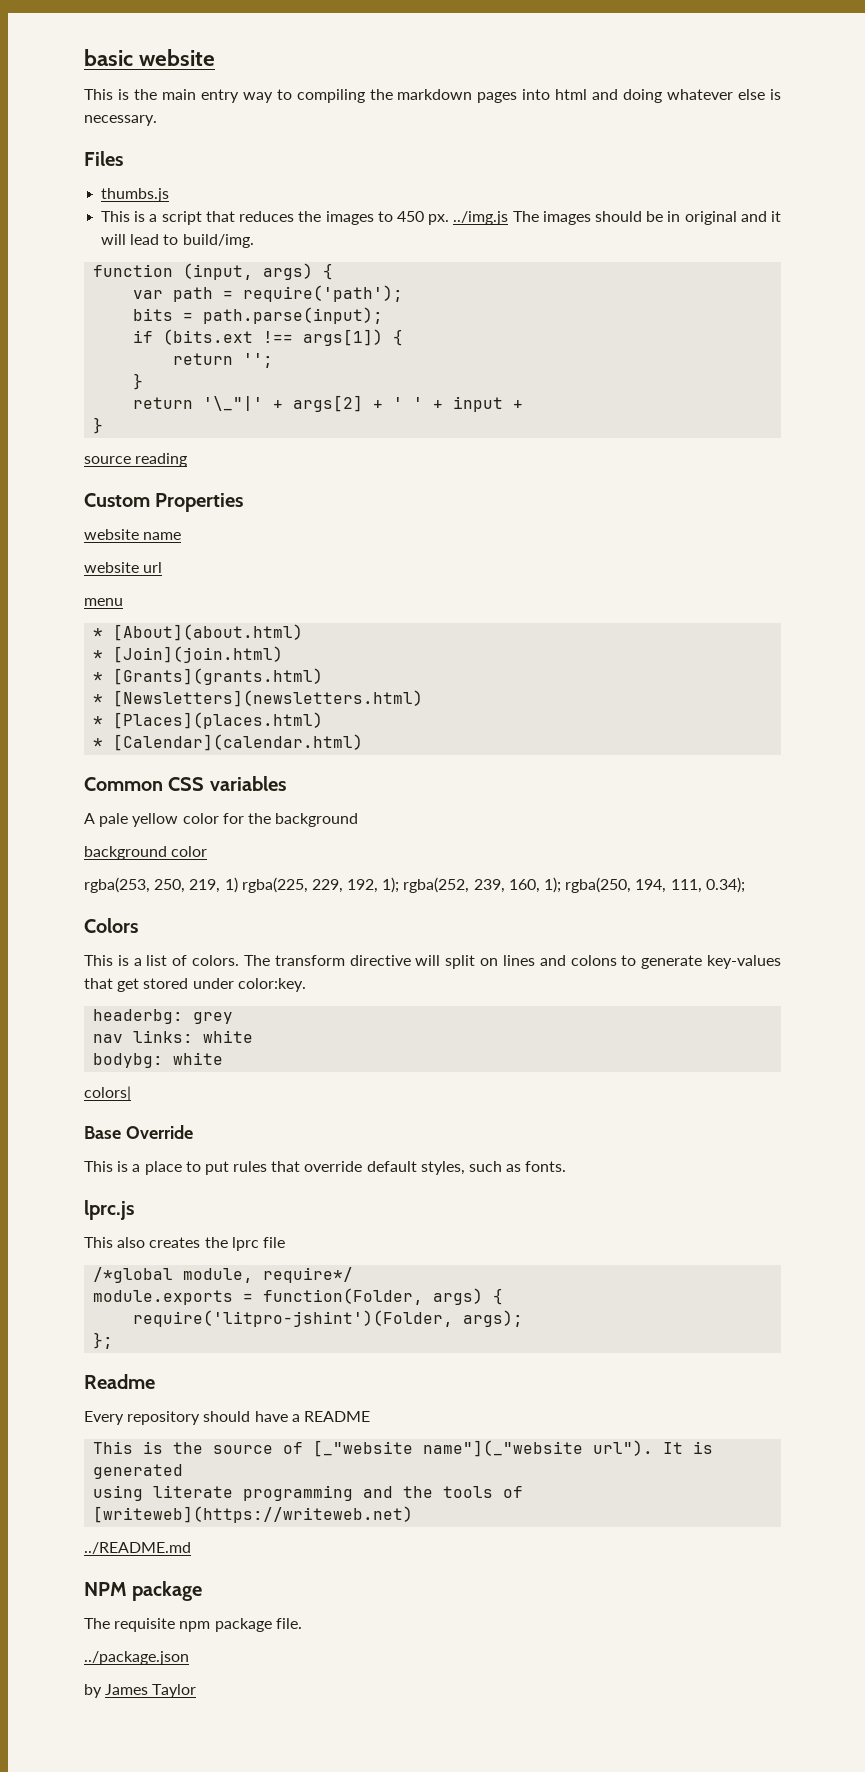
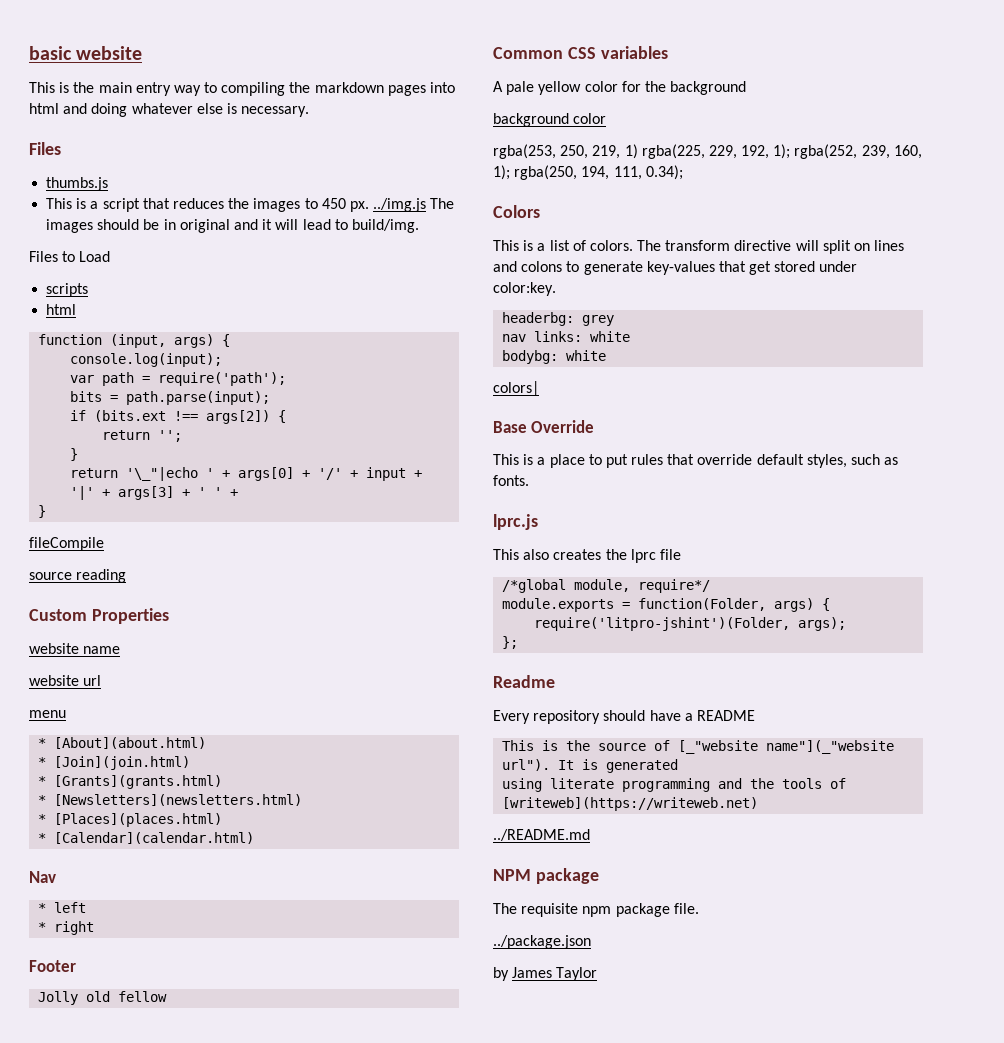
+ Files to Load
+ scripts
+ html
+ console.log(input);
- if (bits.ext !== args[1]) {
+ if (bits.ext !== args[2]) {
- return '\_"|' + args[2] + ' ' + input +
+ return '\_"|echo ' + args[0] + '/' + input + '|' + args[3] + ' ' +
  }
+ fileCompile
+ Nav
+ * left
+ * right
+ Footer
+ Jolly old fellow

